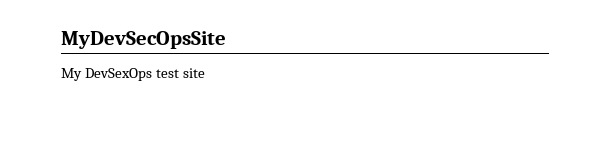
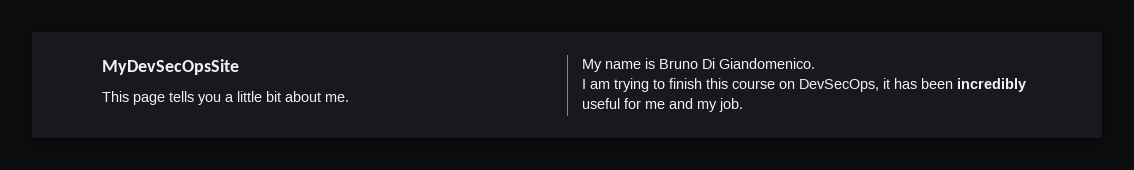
- My DevSexOps test site
+ This page tells you a little bit about me.
+ My name is Bruno Di Giandomenico.
+ I am trying to finish this course on DevSecOps, it has been incredibly useful for me and my job.

